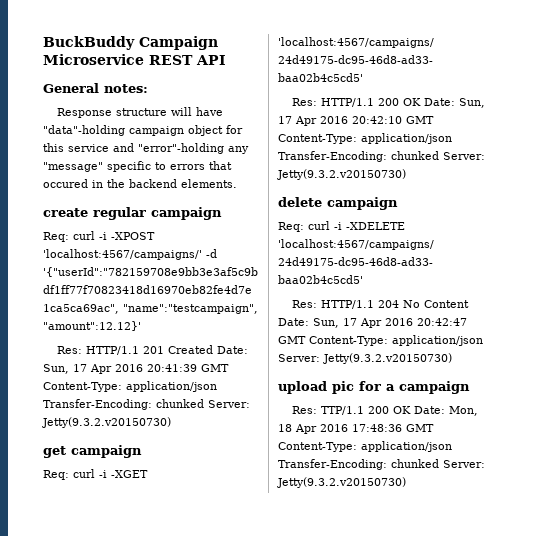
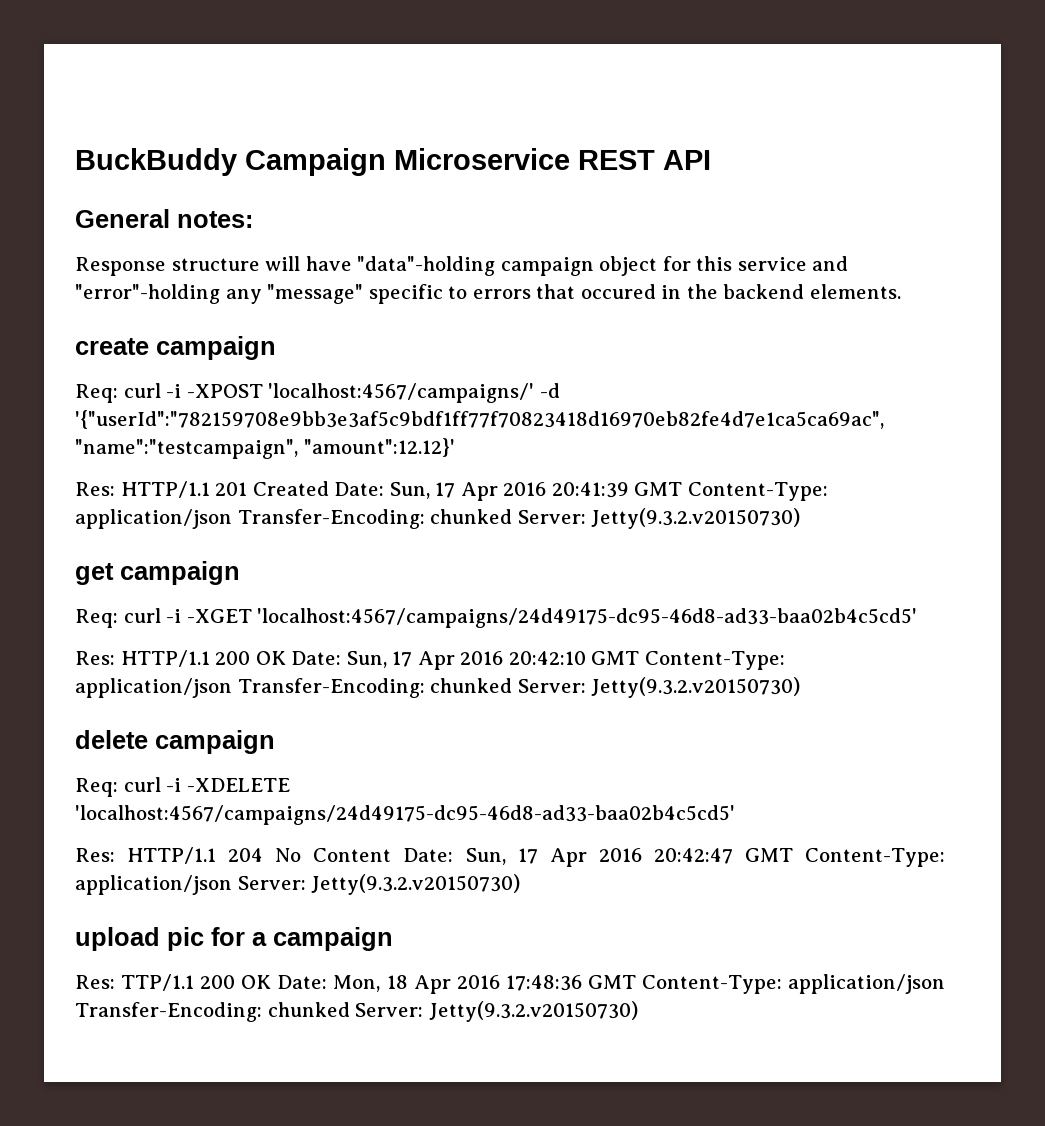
- create regular campaign
+ create campaign

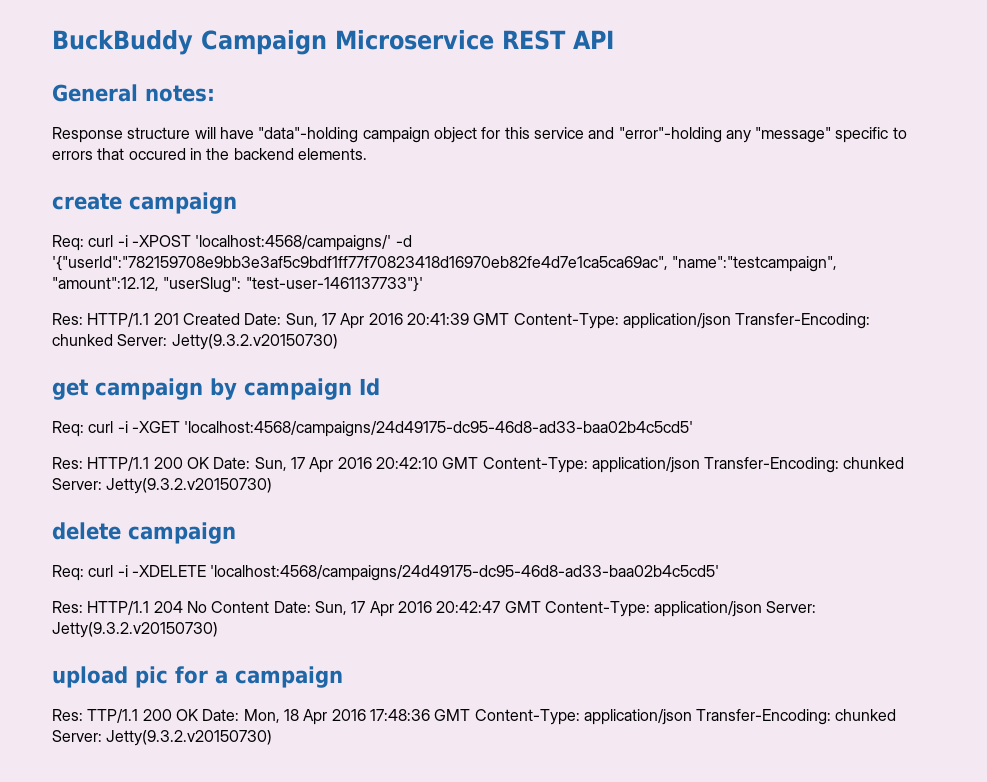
- Req: curl -i -XPOST 'localhost:4567/campaigns/' -d '{"userId":"782159708e9bb3e3af5c9bdf1ff77f70823418d16970eb82fe4d7e1ca5ca69ac", "name":"testcampaign", "amount":12.12}'
+ Req: curl -i -XPOST 'localhost:4568/campaigns/' -d '{"userId":"782159708e9bb3e3af5c9bdf1ff77f70823418d16970eb82fe4d7e1ca5ca69ac", "name":"testcampaign", "amount":12.12, "userSlug": "test-user-1461137733"}'
- get campaign
+ get campaign by campaign Id
- Req: curl -i -XGET 'localhost:4567/campaigns/24d49175-dc95-46d8-ad33-baa02b4c5cd5'
+ Req: curl -i -XGET 'localhost:4568/campaigns/24d49175-dc95-46d8-ad33-baa02b4c5cd5'
- Req: curl -i -XDELETE 'localhost:4567/campaigns/24d49175-dc95-46d8-ad33-baa02b4c5cd5'
+ Req: curl -i -XDELETE 'localhost:4568/campaigns/24d49175-dc95-46d8-ad33-baa02b4c5cd5'

